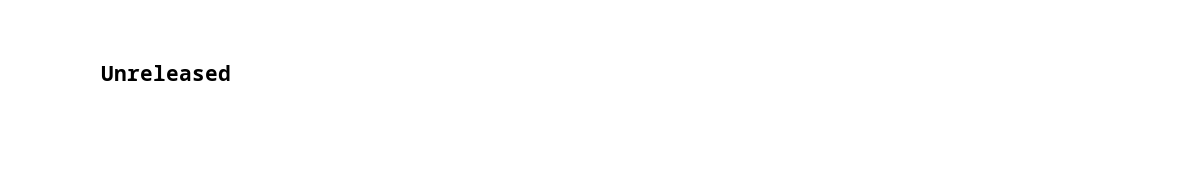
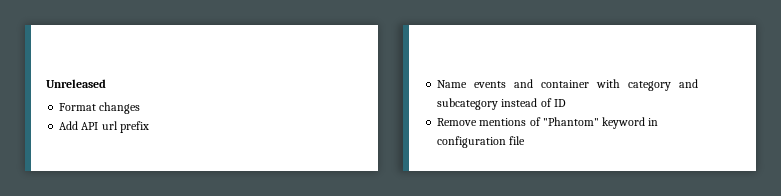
+ Format changes
+ Add API url prefix
+ Name events and container with category and subcategory instead of ID
+ Remove mentions of "Phantom" keyword in configuration file

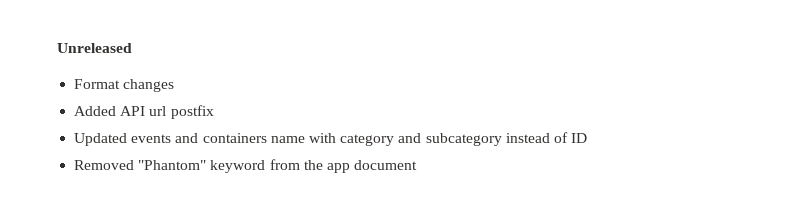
- Add API url prefix
- Name events and container with category and subcategory instead of ID
+ Added API url postfix
+ Updated events and containers name with category and subcategory instead of ID
- Remove mentions of "Phantom" keyword in configuration file
+ Removed "Phantom" keyword from the app document

